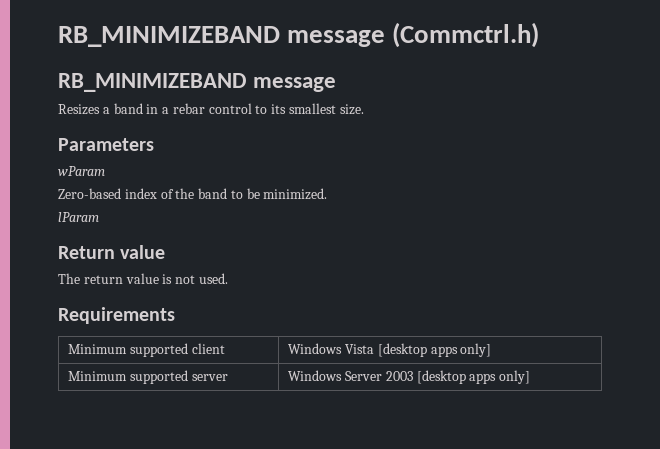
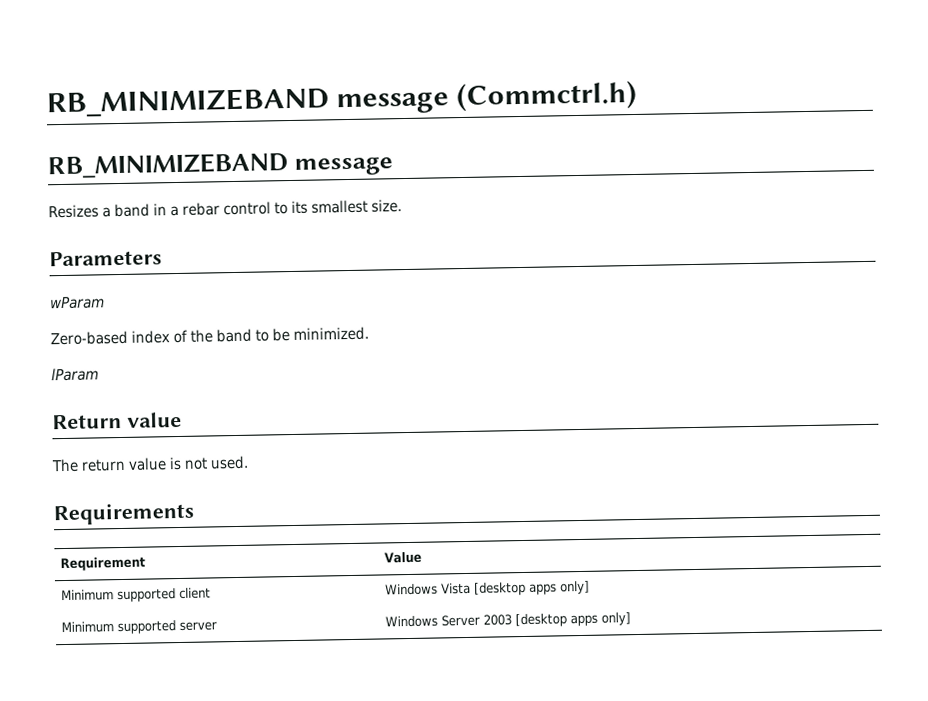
+ Requirement | Value

